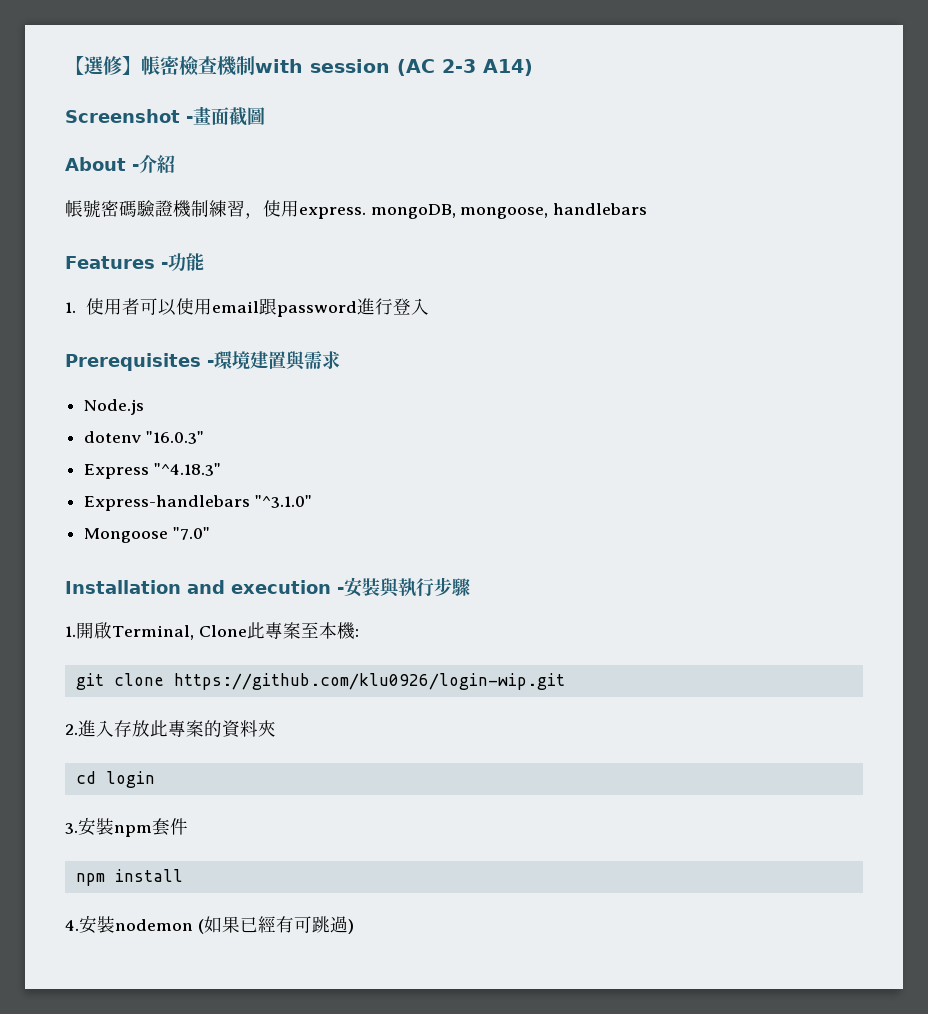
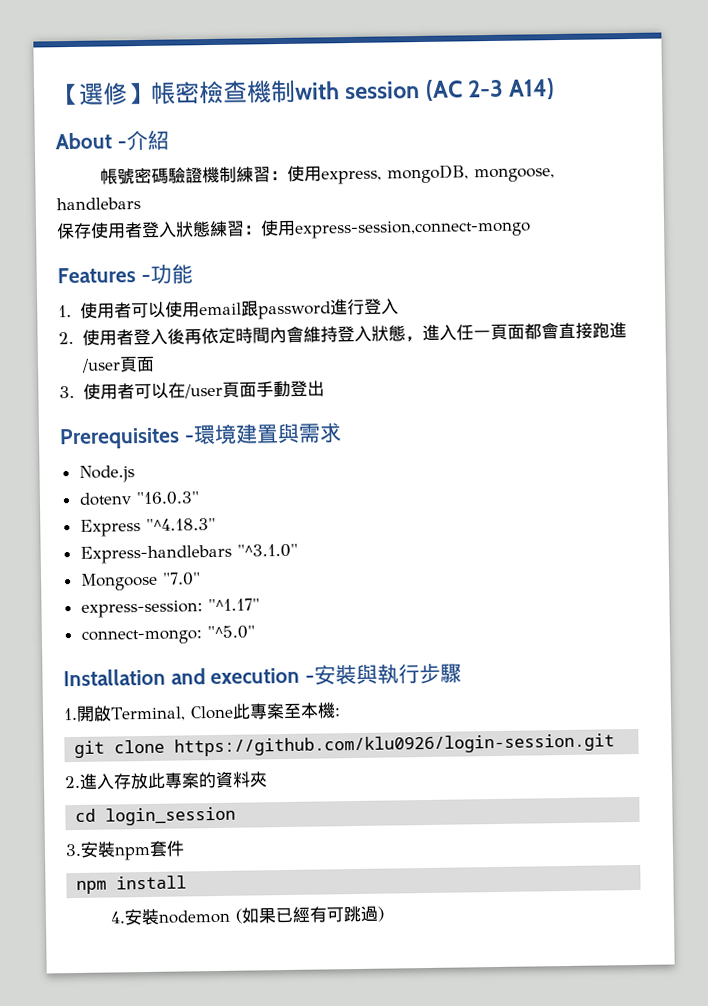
- Screenshot -畫面截圖
- 帳號密碼驗證機制練習，使用express. mongoDB, mongoose, handlebars
+ 帳號密碼驗證機制練習：使用express, mongoDB, mongoose, handlebars
+ 保存使用者登入狀態練習：使用express-session,connect-mongo
+ 2.使用者登入後再依定時間內會維持登入狀態，進入任一頁面都會直接跑進/user頁面
+ 3.使用者可以在/user頁面手動登出
+ express-session: "^1.17"
+ connect-mongo: "^5.0"
- git clone https://github.com/klu0926/login-wip.git
+ git clone https://github.com/klu0926/login-session.git
- cd login
+ cd login_session

